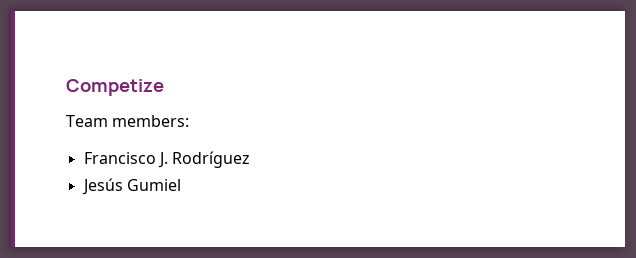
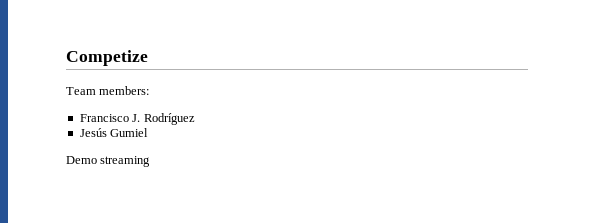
+ Demo streaming

